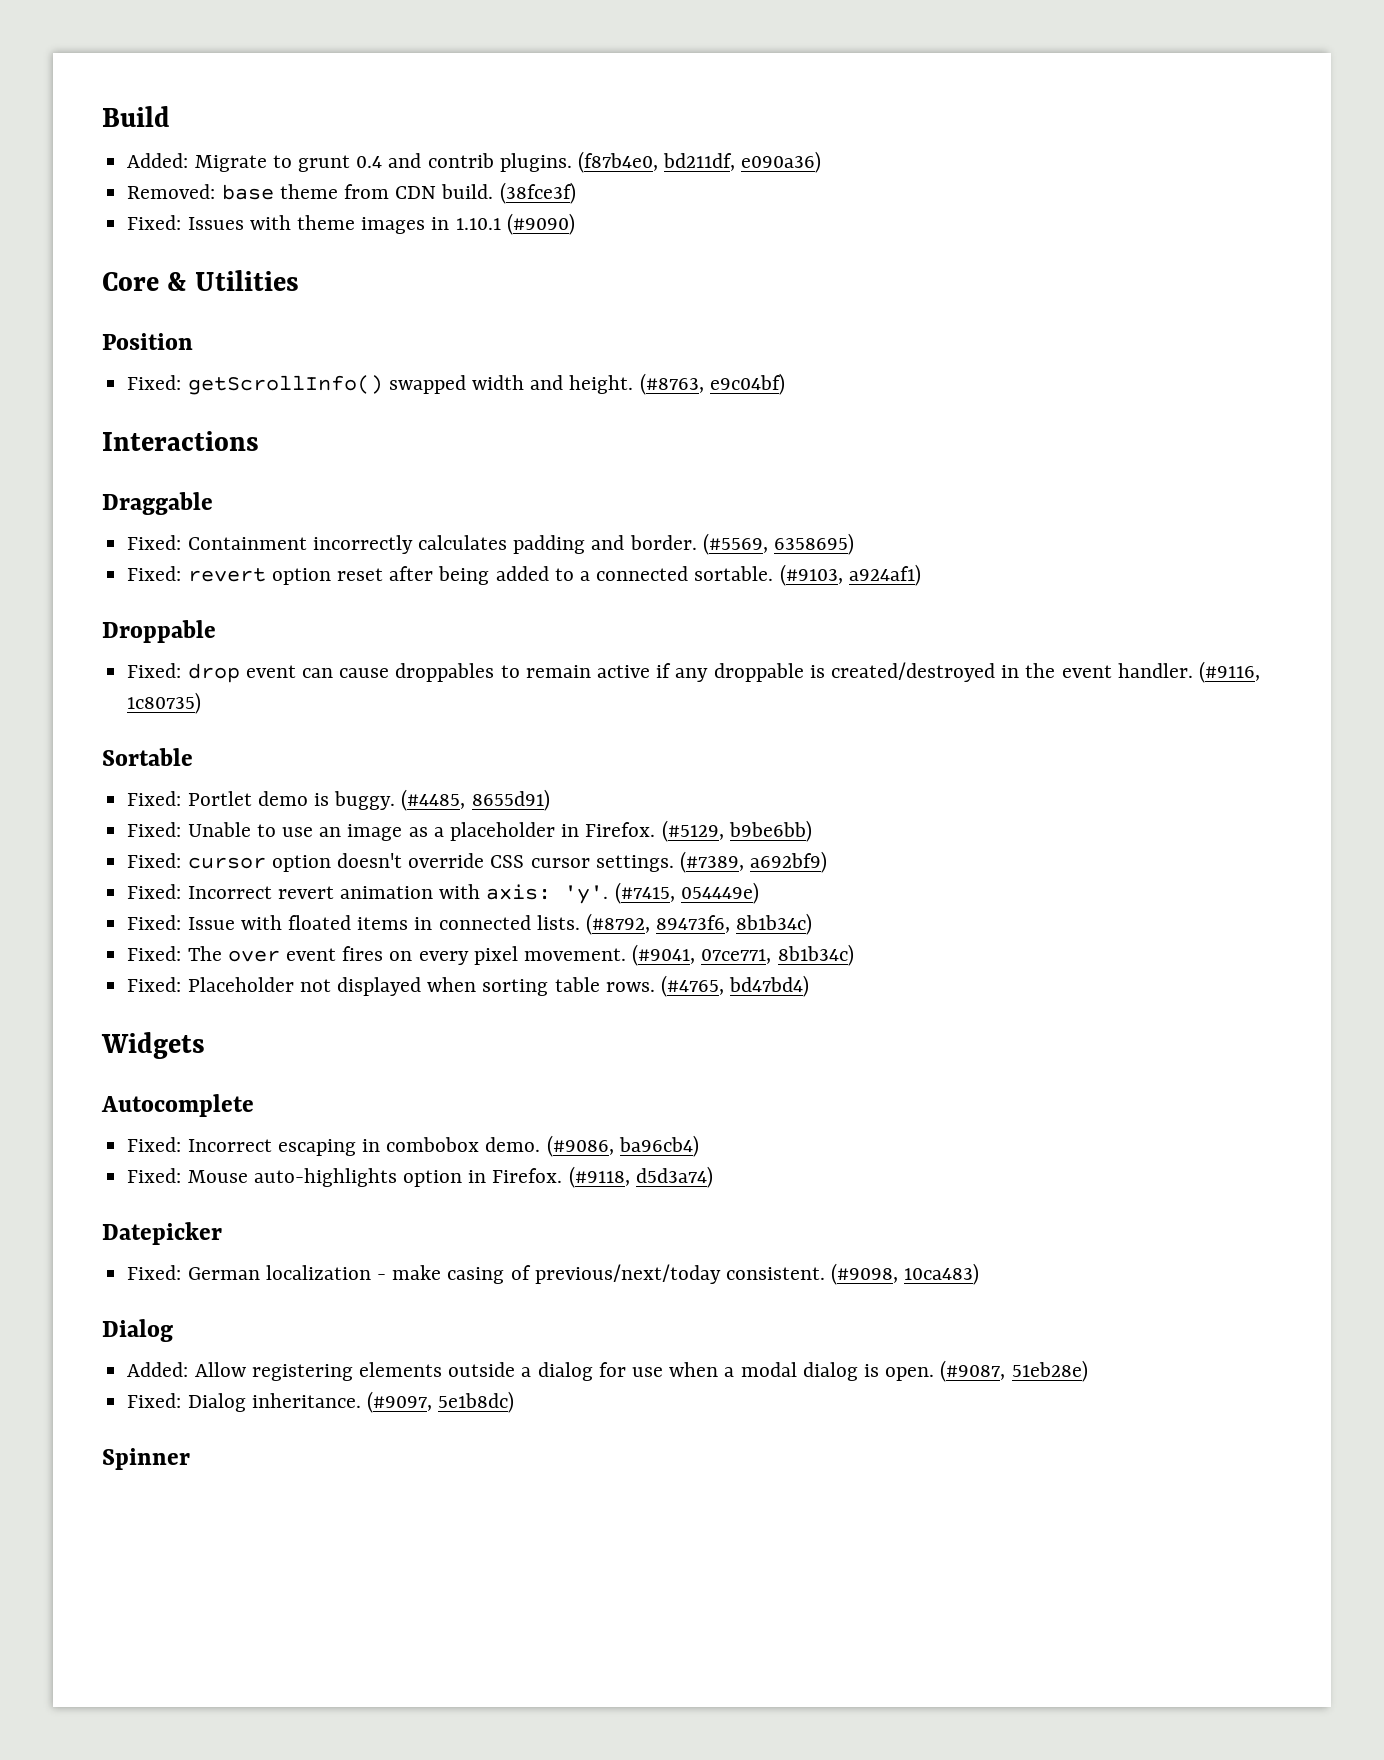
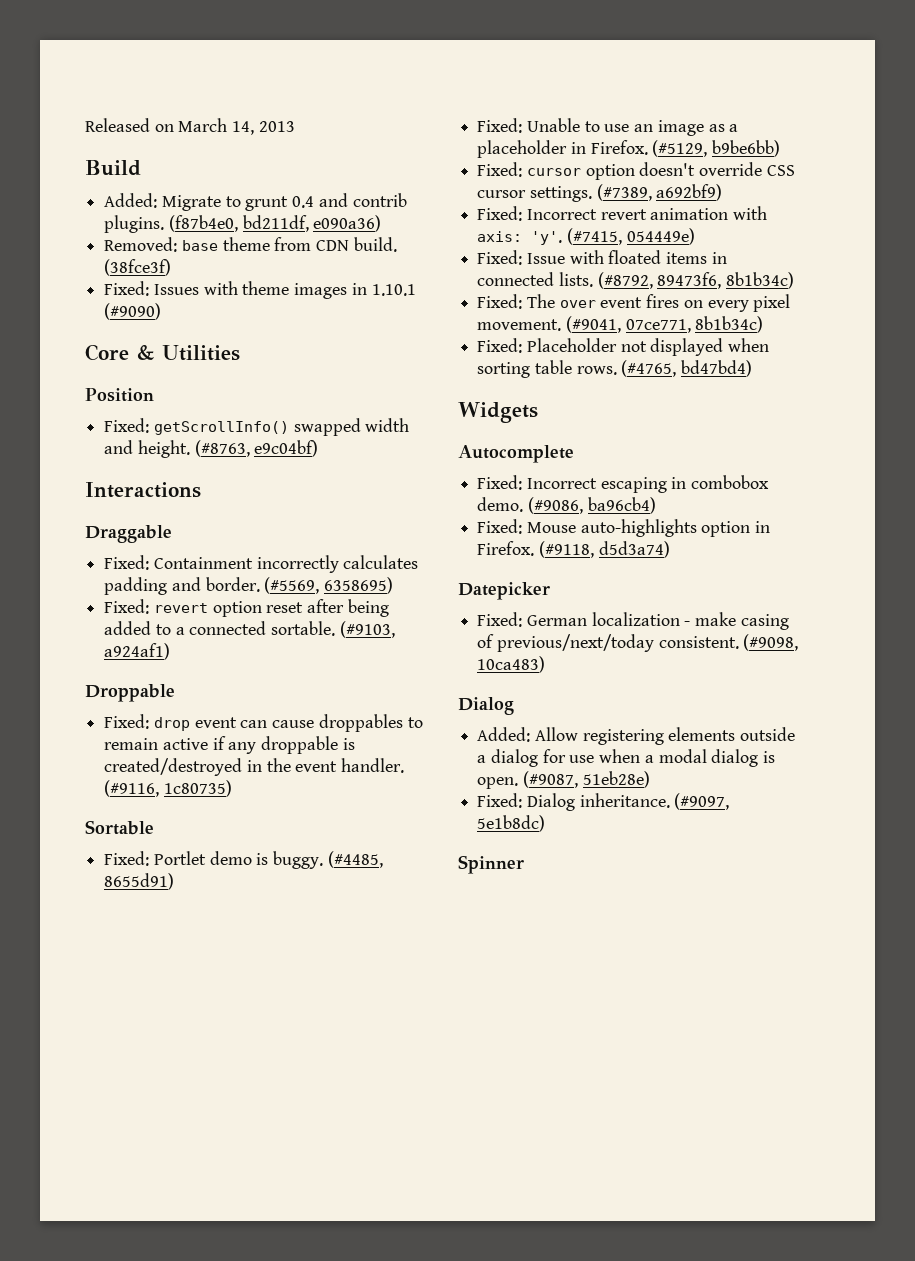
+ Released on March 14, 2013

